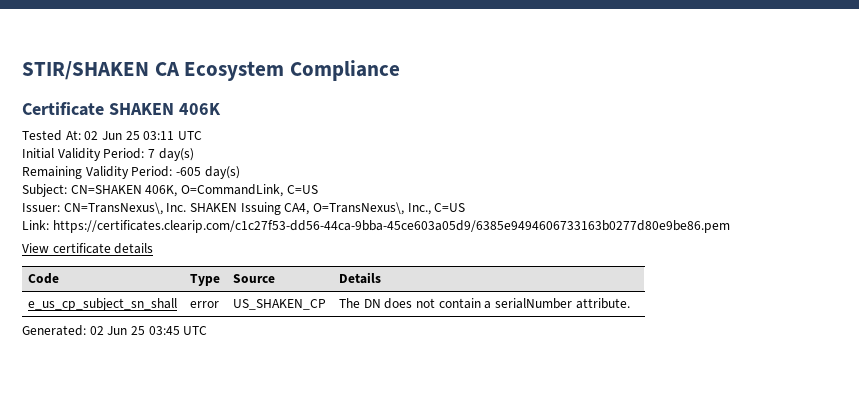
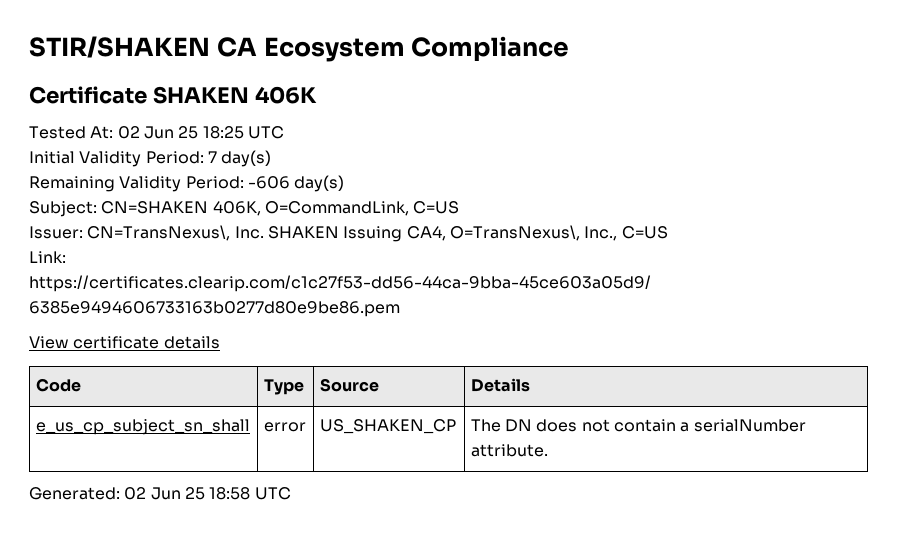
- Tested At: 02 Jun 25 03:11 UTC
+ Tested At: 02 Jun 25 18:25 UTC
- Remaining Validity Period: -605 day(s)
+ Remaining Validity Period: -606 day(s)
- Generated: 02 Jun 25 03:45 UTC
+ Generated: 02 Jun 25 18:58 UTC

